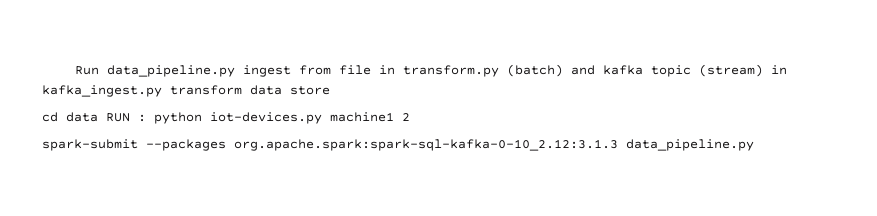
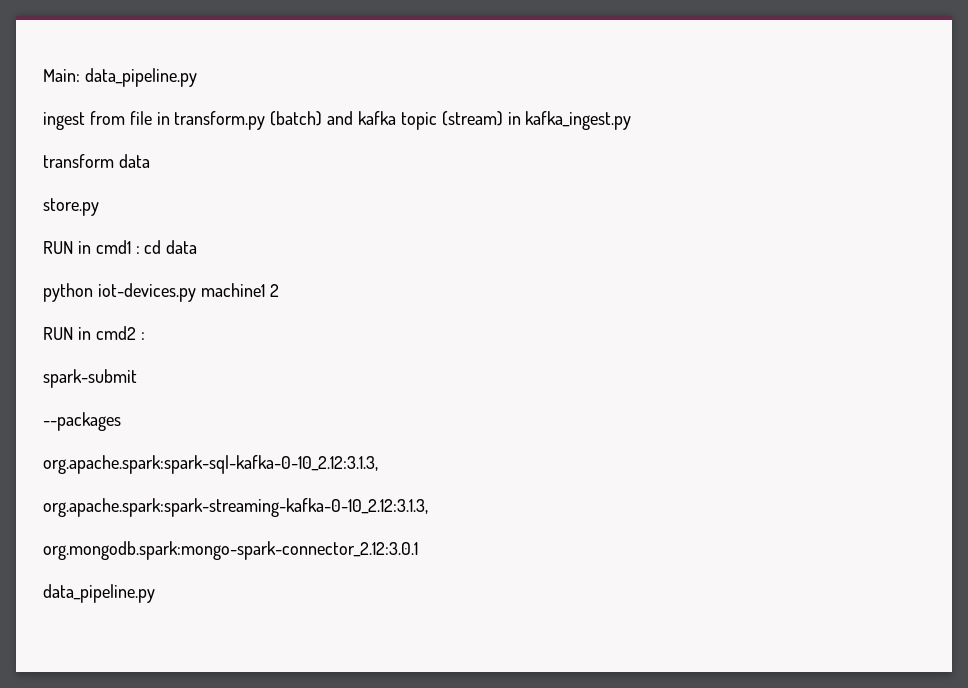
- Run data_pipeline.py ingest from file in transform.py (batch) and kafka topic (stream) in kafka_ingest.py transform data store
- cd data RUN : python iot-devices.py machine1 2
+ Main: data_pipeline.py
+ ingest from file in transform.py (batch) and kafka topic (stream) in kafka_ingest.py
+ transform data
+ store.py
+ RUN in cmd1 : cd data
+ python iot-devices.py machine1 2
+ RUN in cmd2 :
- spark-submit --packages org.apache.spark:spark-sql-kafka-0-10_2.12:3.1.3 data_pipeline.py
+ spark-submit
+ --packages
+ org.apache.spark:spark-sql-kafka-0-10_2.12:3.1.3,
+ org.apache.spark:spark-streaming-kafka-0-10_2.12:3.1.3,
+ org.mongodb.spark:mongo-spark-connector_2.12:3.0.1
+ data_pipeline.py

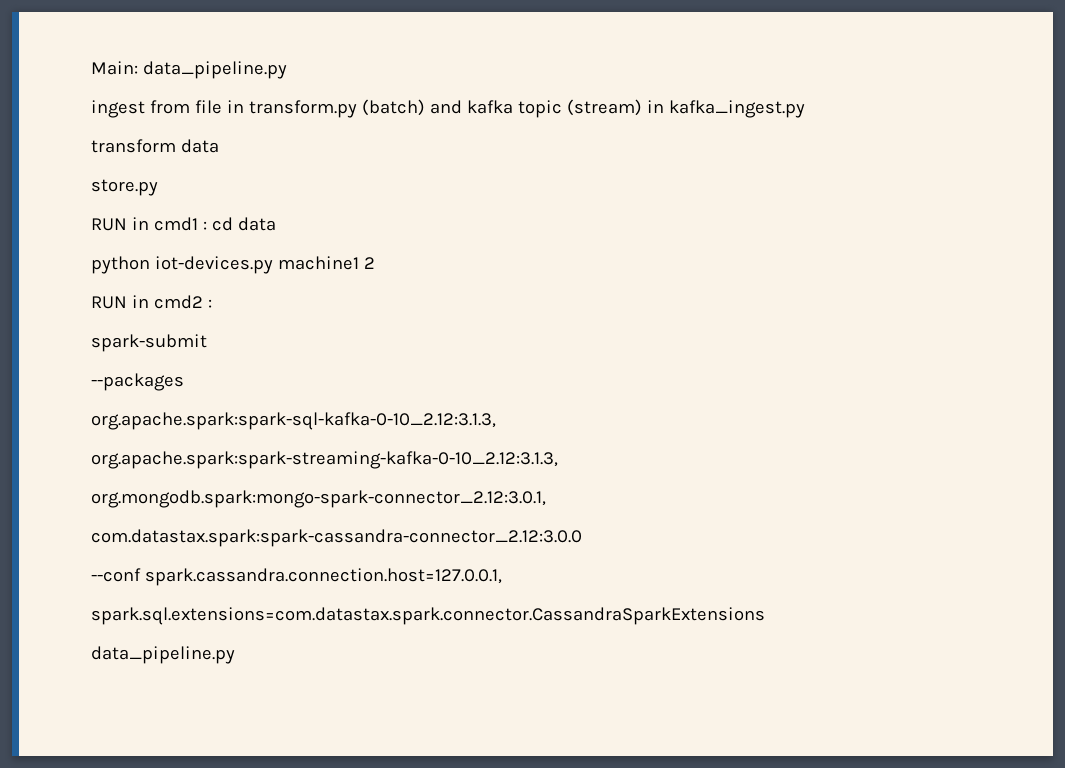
- org.mongodb.spark:mongo-spark-connector_2.12:3.0.1
+ org.mongodb.spark:mongo-spark-connector_2.12:3.0.1,
+ com.datastax.spark:spark-cassandra-connector_2.12:3.0.0
+ --conf spark.cassandra.connection.host=127.0.0.1,
+ spark.sql.extensions=com.datastax.spark.connector.CassandraSparkExtensions

